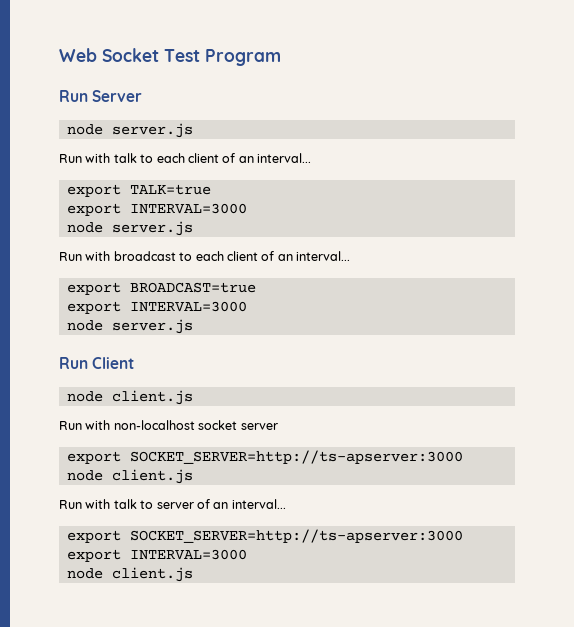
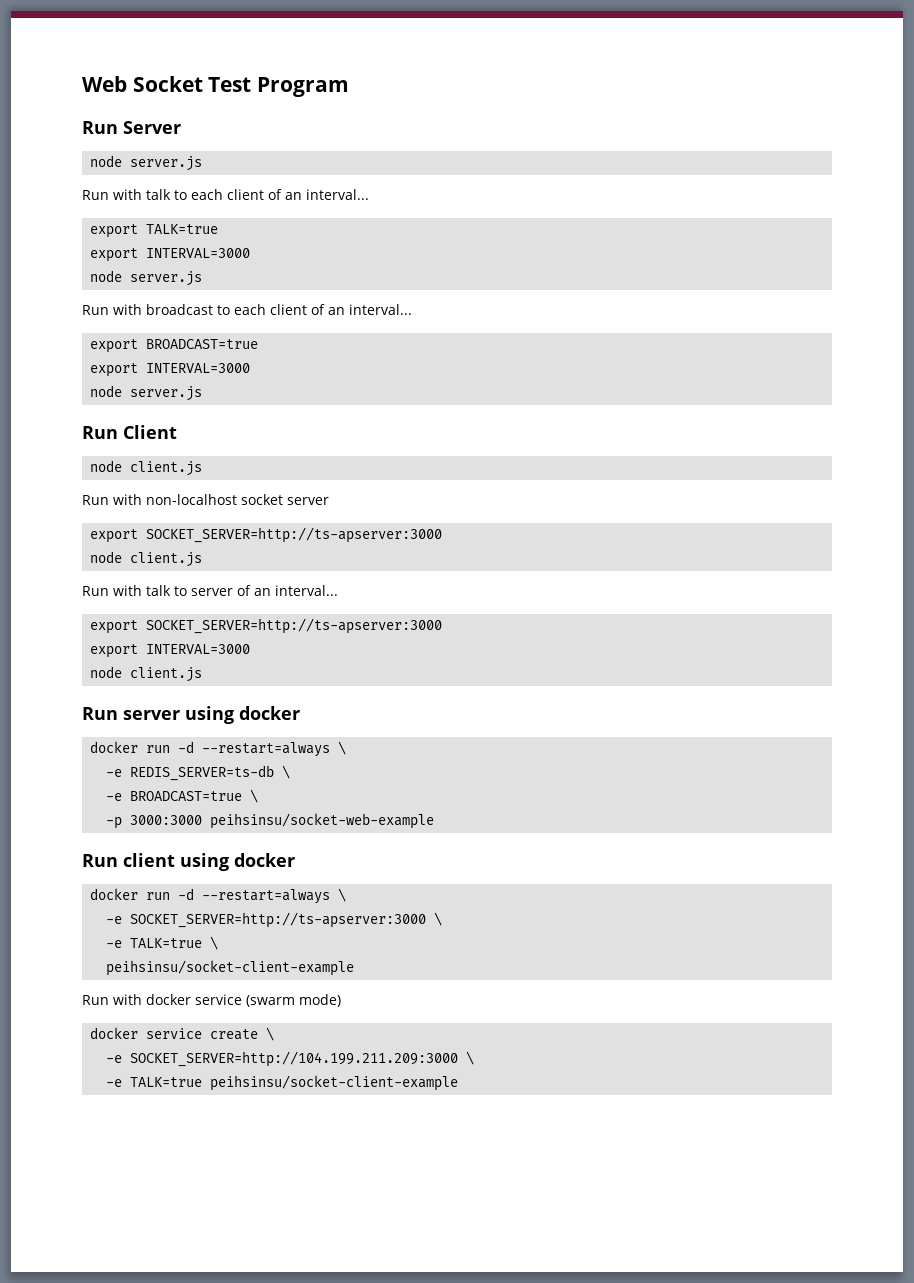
+ Run server using docker
+ docker run -d --restart=always \
+ -e REDIS_SERVER=ts-db \
+ -e BROADCAST=true \
+ -p 3000:3000 peihsinsu/socket-web-example
+ Run client using docker
+ docker run -d --restart=always \
+ -e SOCKET_SERVER=http://ts-apserver:3000 \
+ -e TALK=true \
+ peihsinsu/socket-client-example
+ Run with docker service (swarm mode)
+ docker service create \
+ -e SOCKET_SERVER=http://104.199.211.209:3000 \
+ -e TALK=true peihsinsu/socket-client-example

